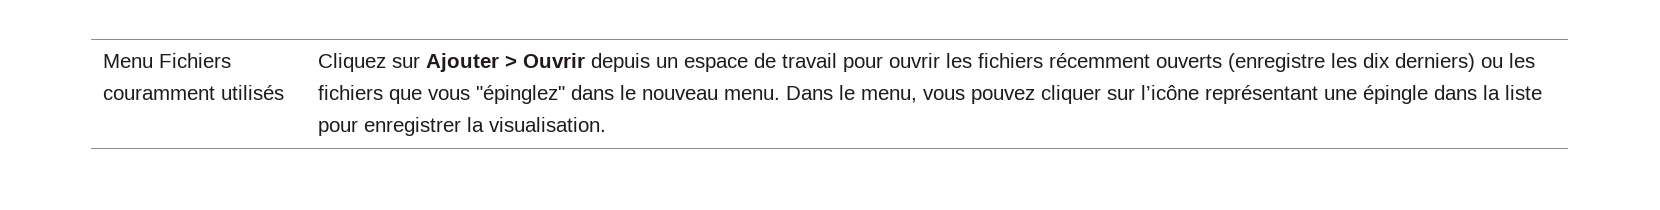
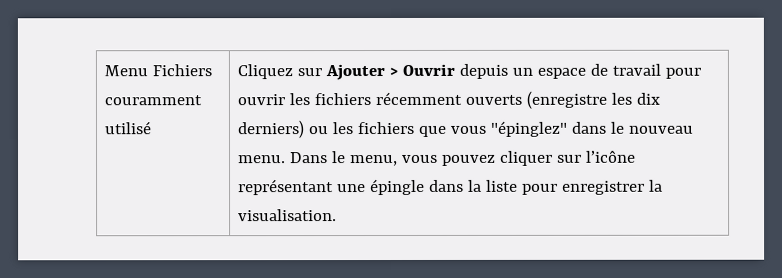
- Menu Fichiers couramment utilisés
+ Menu Fichiers couramment utilisé

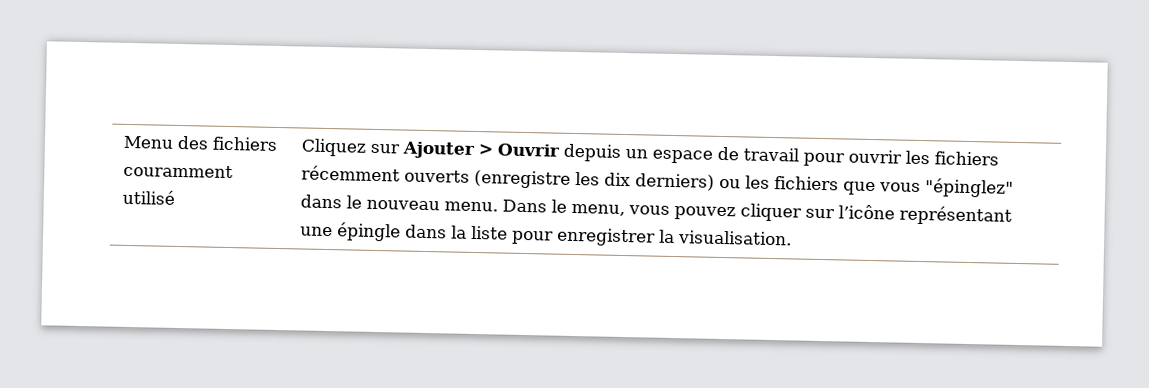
- Menu Fichiers couramment utilisé
+ Menu des fichiers couramment utilisé

